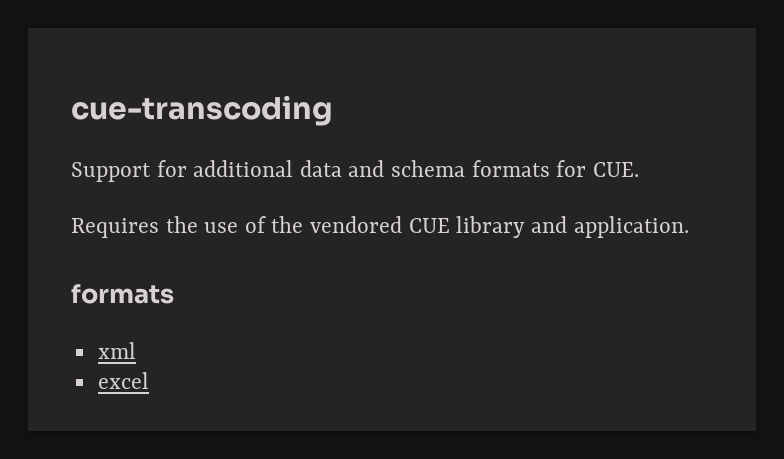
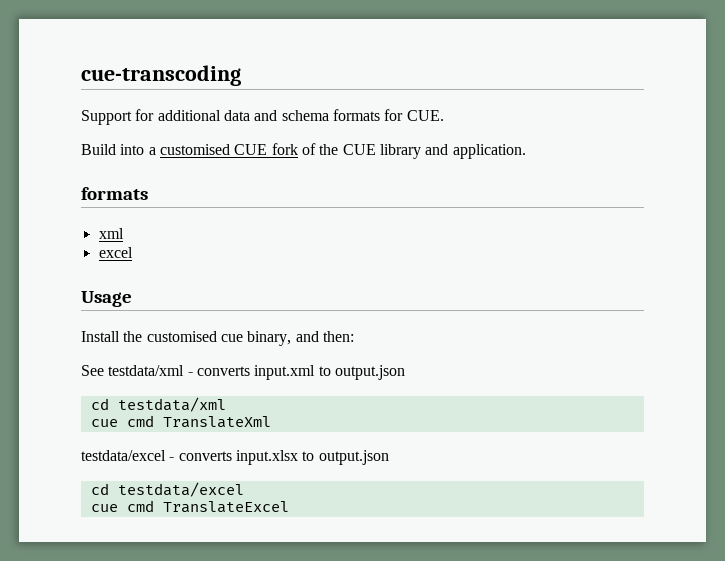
- Requires the use of the vendored CUE library and application.
+ Build into a customised CUE fork of the CUE library and application.
+ Usage
+ Install the customised cue binary, and then:
+ See testdata/xml - converts input.xml to output.json
+ cd testdata/xml
+ cue cmd TranslateXml
+ testdata/excel - converts input.xlsx to output.json
+ cd testdata/excel
+ cue cmd TranslateExcel

